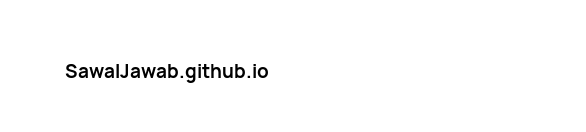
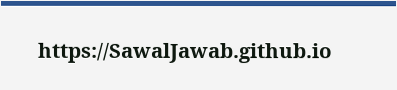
- SawalJawab.github.io
+ https://SawalJawab.github.io

